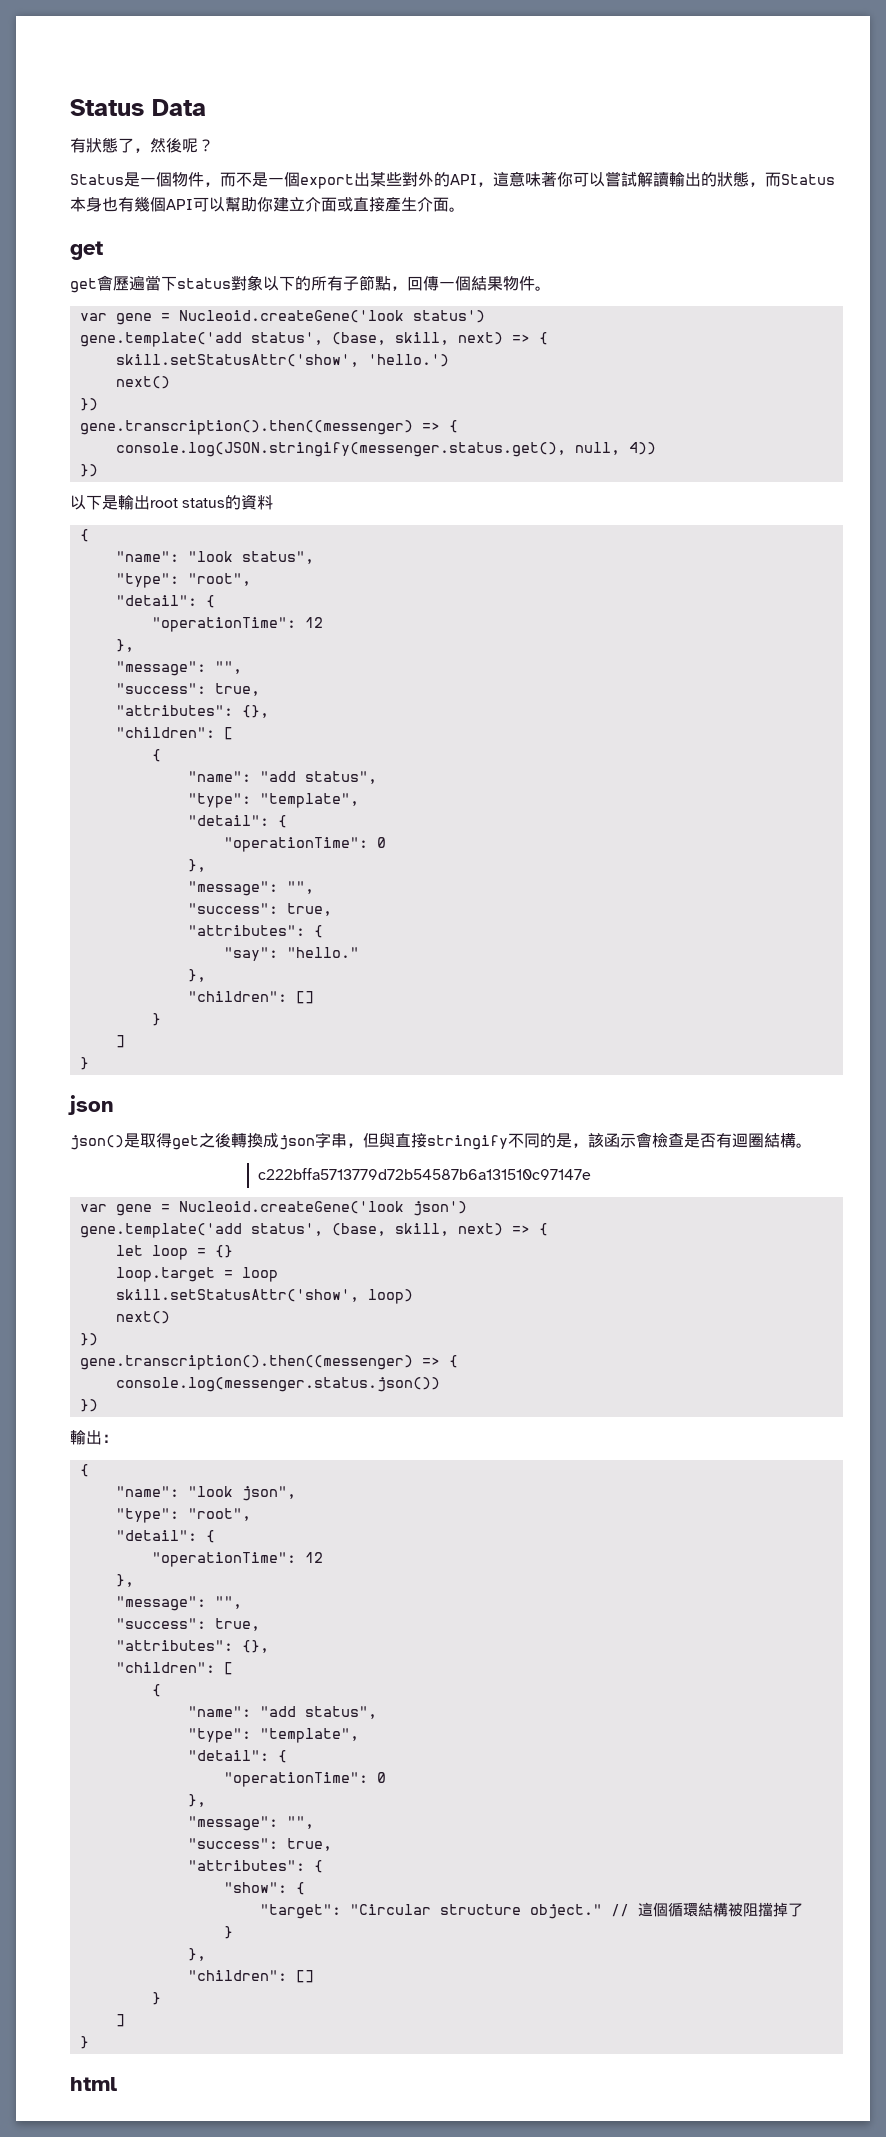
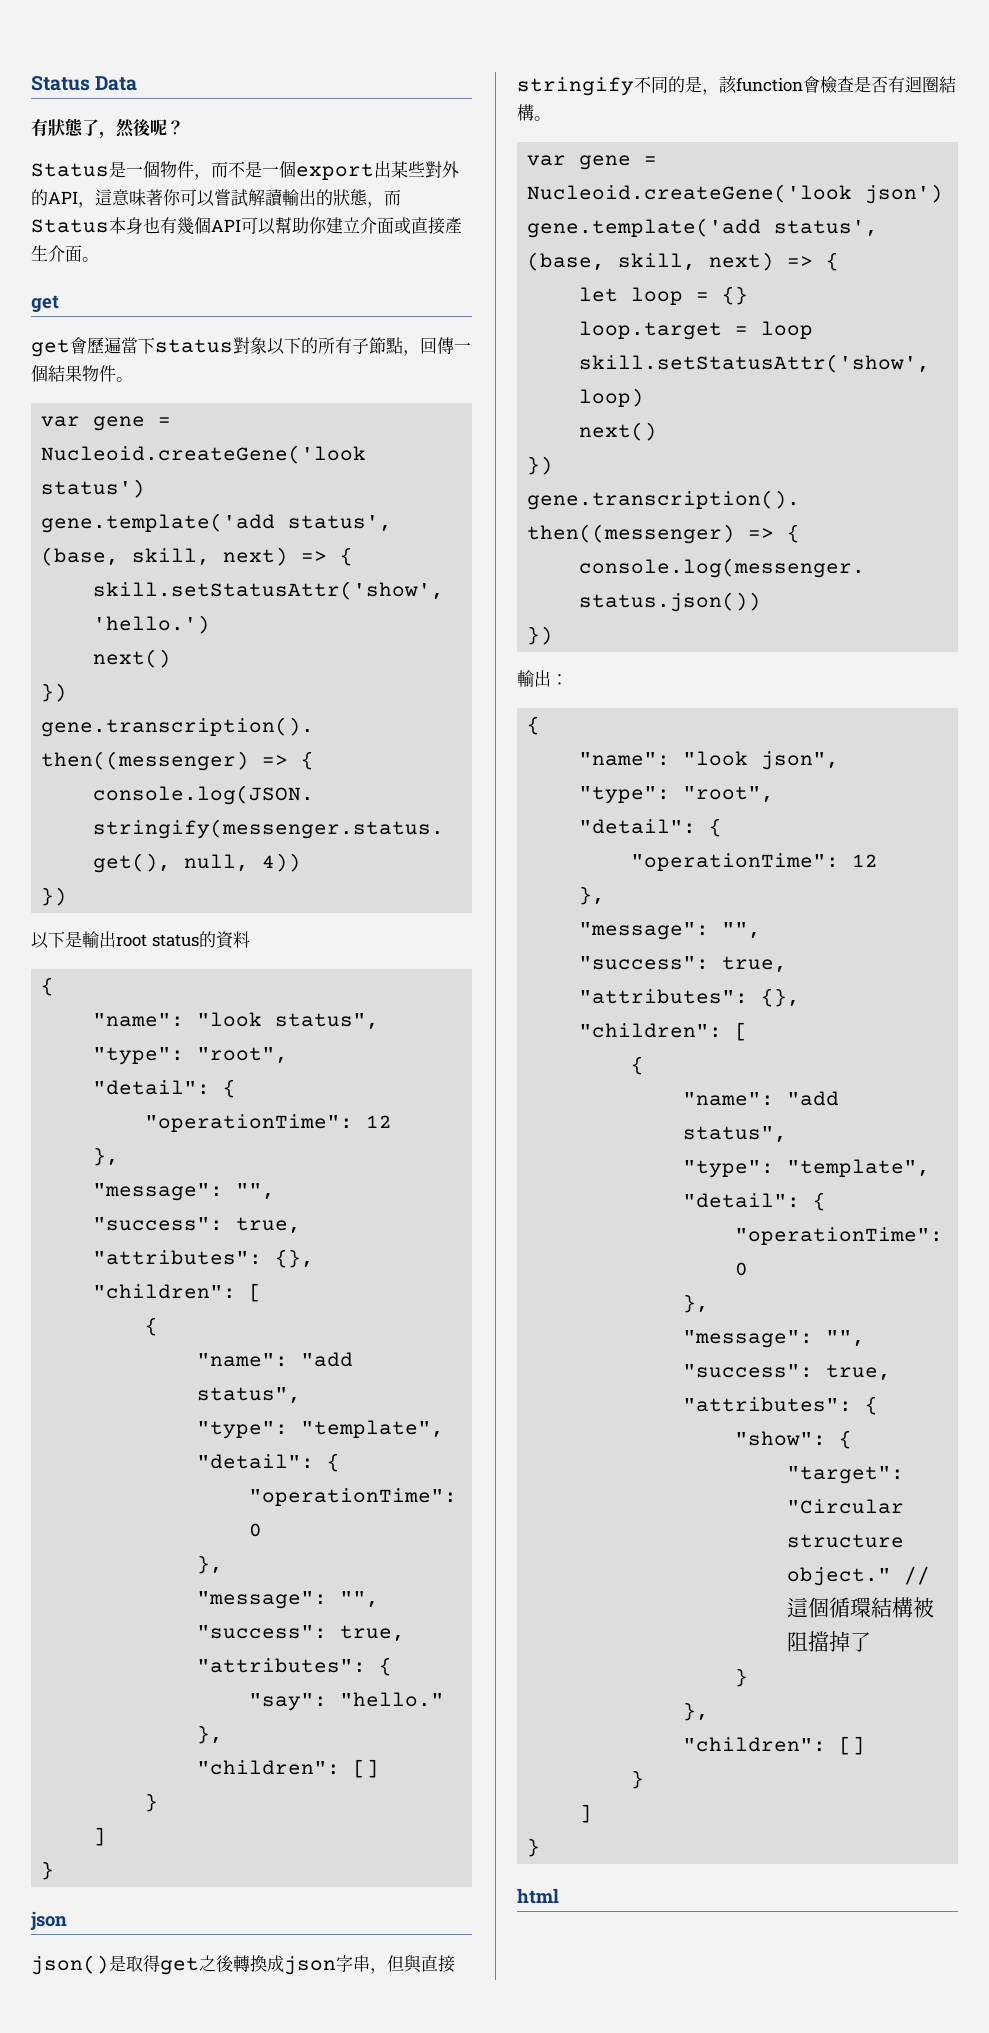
- json()是取得get之後轉換成json字串，但與直接stringify不同的是，該函示會檢查是否有迴圈結構。
+ json()是取得get之後轉換成json字串，但與直接stringify不同的是，該function會檢查是否有迴圈結構。
- c222bffa5713779d72b54587b6a131510c97147e

